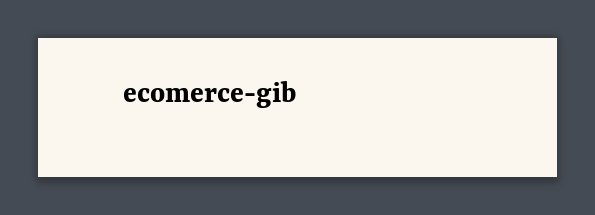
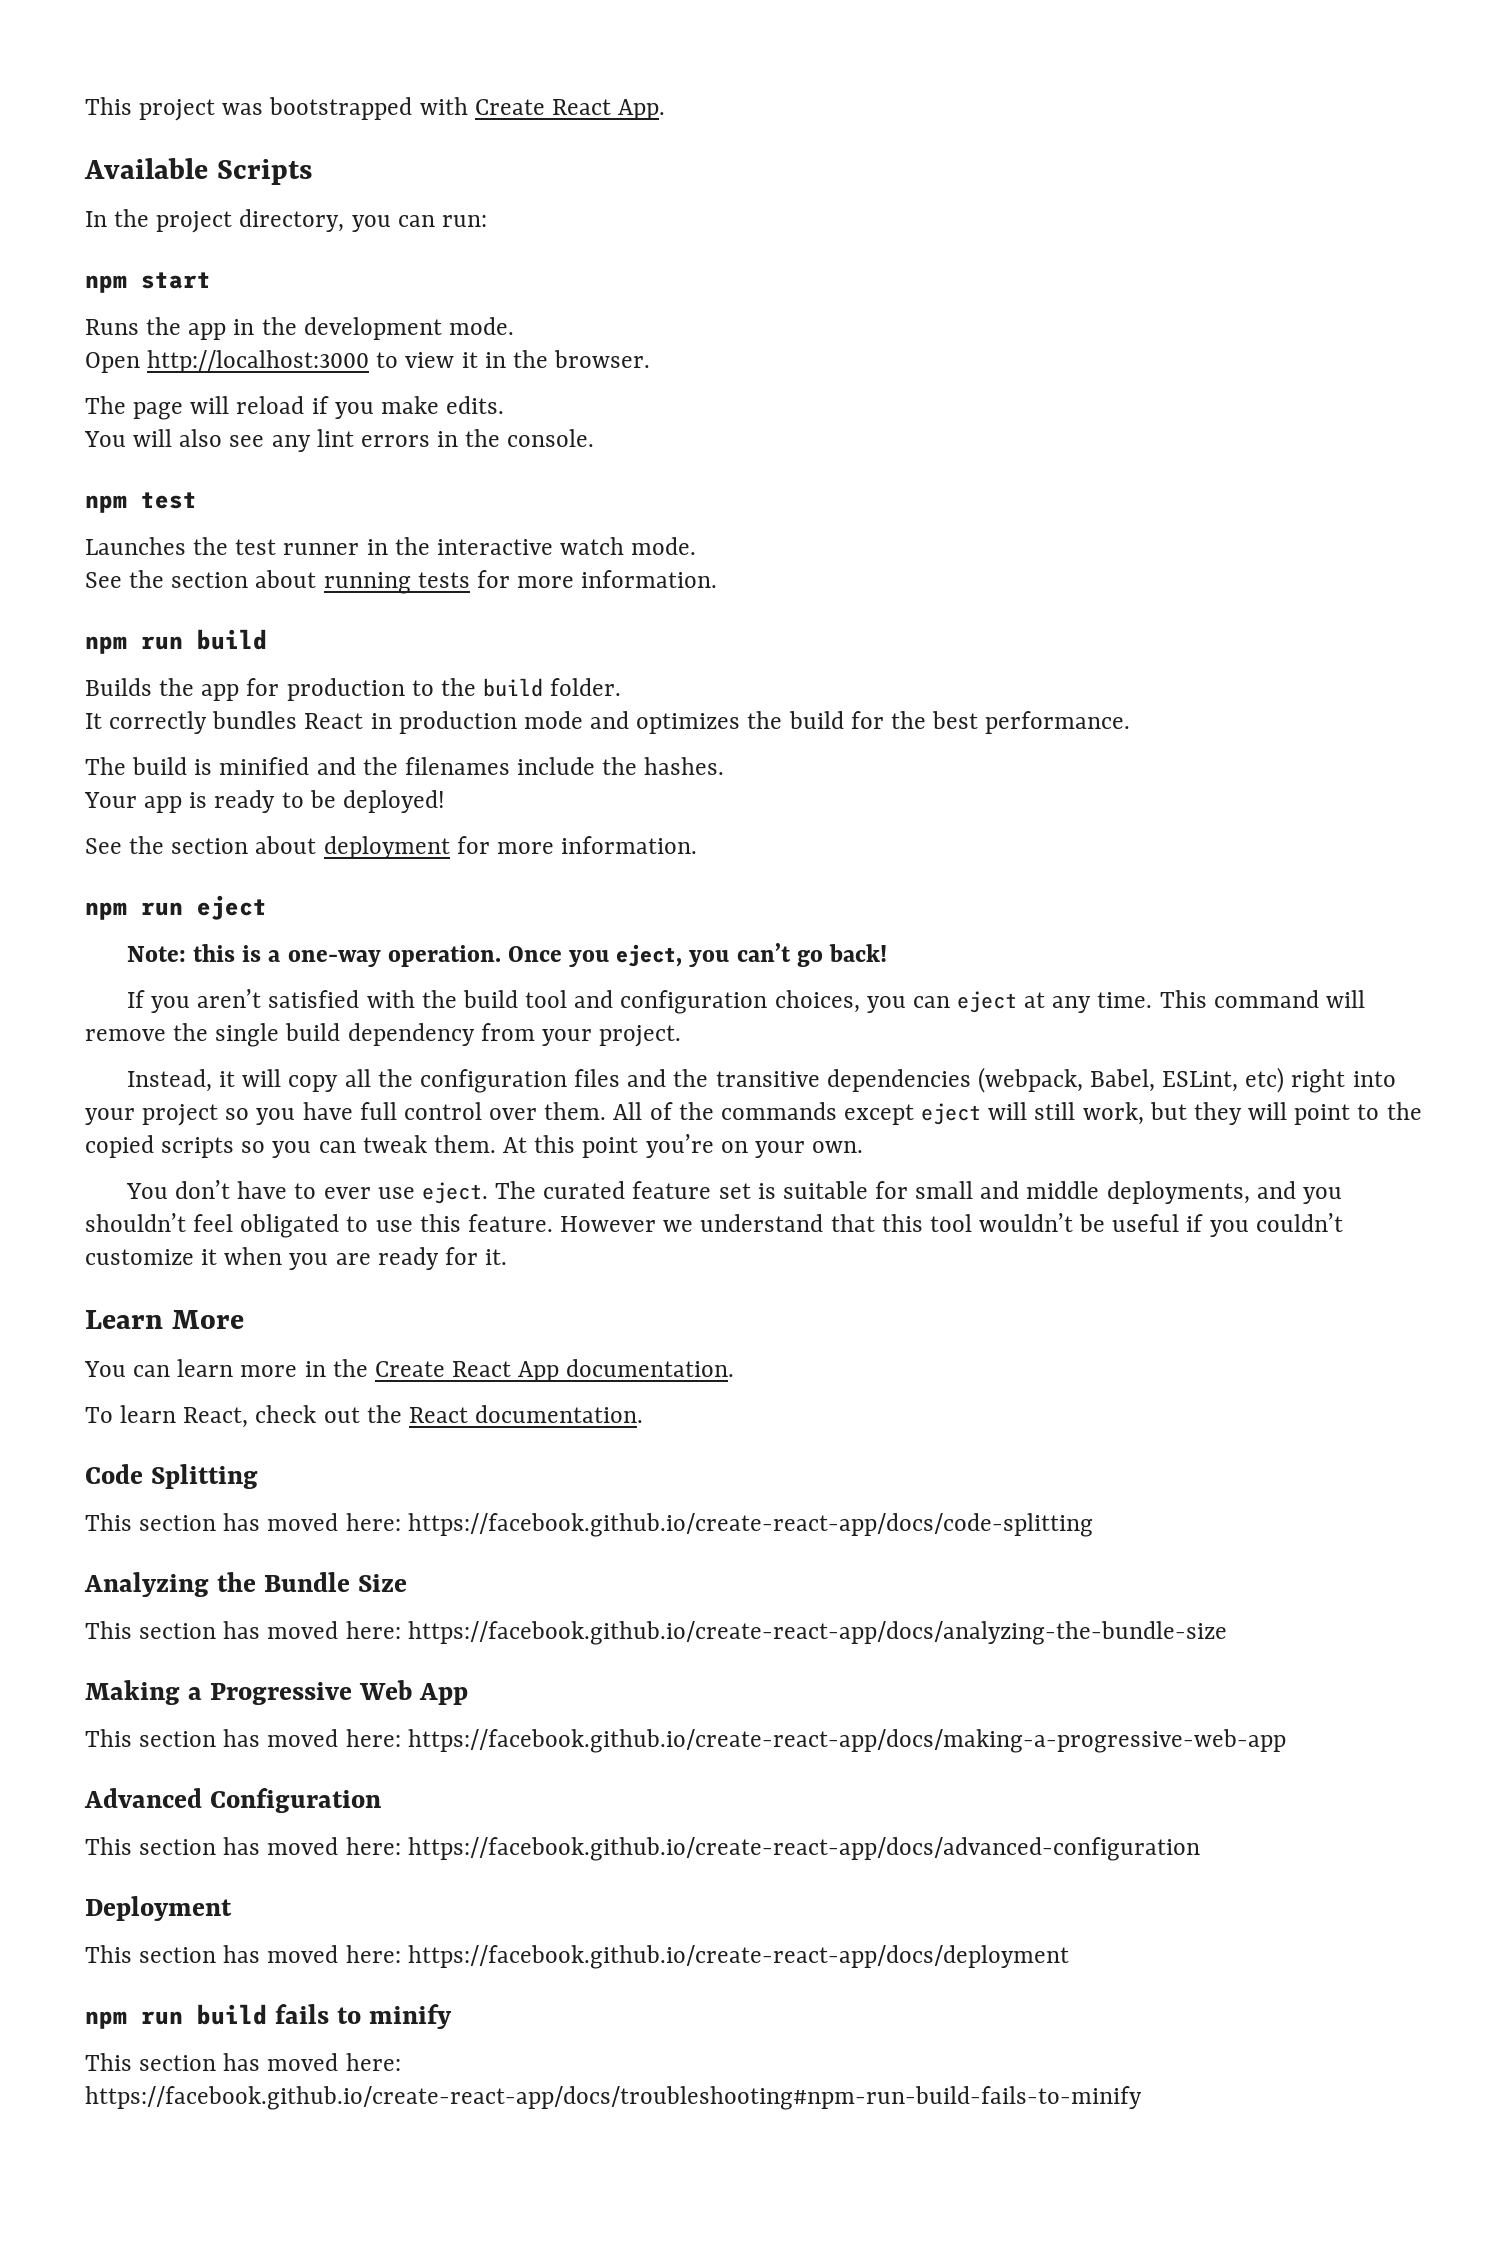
- ecomerce-gib
+ This project was bootstrapped with Create React App.
+ Available Scripts
+ In the project directory, you can run:
+ npm start
+ Runs the app in the development mode.
+ Open http://localhost:3000 to view it in the browser.
+ The page will reload if you make edits.
+ You will also see any lint errors in the console.
+ npm test
+ Launches the test runner in the interactive watch mode.
+ See the section about running tests for more information.
+ npm run build
+ Builds the app for production to the build folder.
+ It correctly bundles React in production mode and optimizes the build for the best performance.
+ The build is minified and the filenames include the hashes.
+ Your app is ready to be deployed!
+ See the section about deployment for more information.
+ npm run eject
+ Note: this is a one-way operation. Once you eject, you can’t go back!
+ If you aren’t satisfied with the build tool and configuration choices, you can eject at any time. This command will remove the single build dependency from your project.
+ Instead, it will copy all the configuration files and the transitive dependencies (webpack, Babel, ESLint, etc) right into your project so you have full control over them. All of the commands except eject will still work, but they will point to the copied scripts so you can tweak them. At this point you’re on your own.
+ You don’t have to ever use eject. The curated feature set is suitable for small and middle deployments, and you shouldn’t feel obligated to use this feature. However we understand that this tool wouldn’t be useful if you couldn’t customize it when you are ready for it.
+ Learn More
+ You can learn more in the Create React App documentation.
+ To learn React, check out the React documentation.
+ Code Splitting
+ This section has moved here: https://facebook.github.io/create-react-app/docs/code-splitting
+ Analyzing the Bundle Size
+ This section has moved here: https://facebook.github.io/create-react-app/docs/analyzing-the-bundle-size
+ Making a Progressive Web App
+ This section has moved here: https://facebook.github.io/create-react-app/docs/making-a-progressive-web-app
+ Advanced Configuration
+ This section has moved here: https://facebook.github.io/create-react-app/docs/advanced-configuration
+ Deployment
+ This section has moved here: https://facebook.github.io/create-react-app/docs/deployment
+ npm run build fails to minify
+ This section has moved here: https://facebook.github.io/create-react-app/docs/troubleshooting#npm-run-build-fails-to-minify

